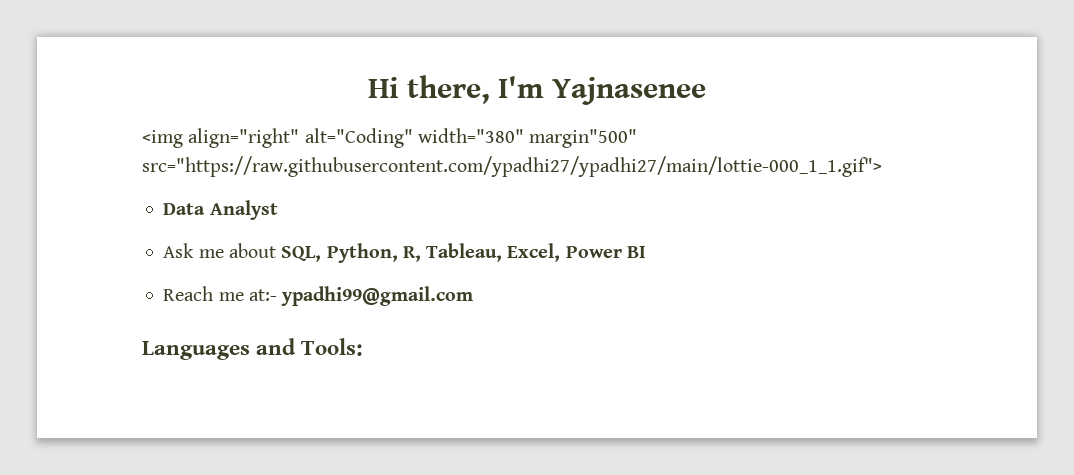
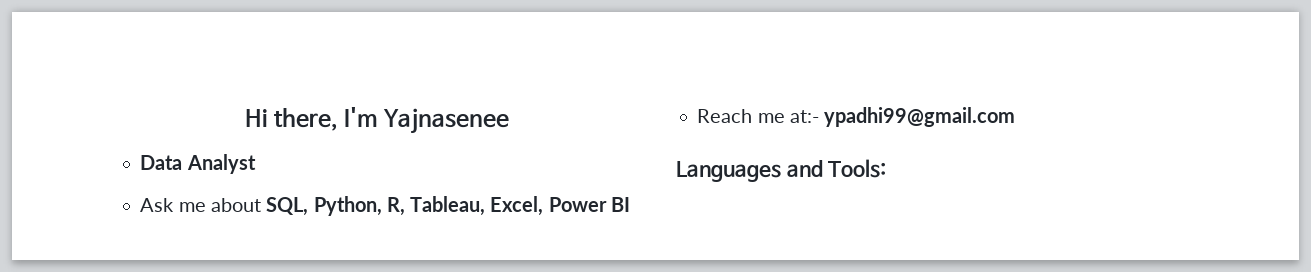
- <img align="right" alt="Coding" width="380" margin"500" src="https://raw.githubusercontent.com/ypadhi27/ypadhi27/main/lottie-000_1_1.gif">

